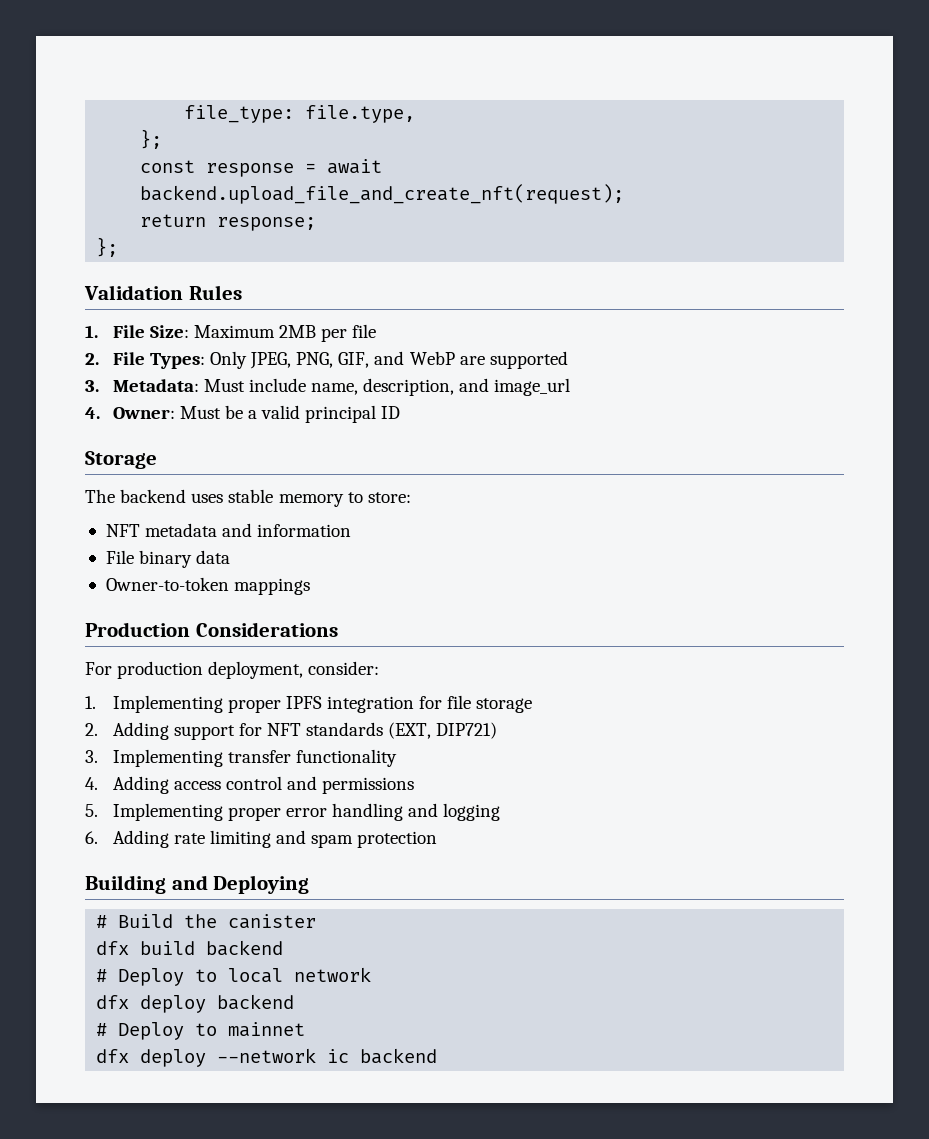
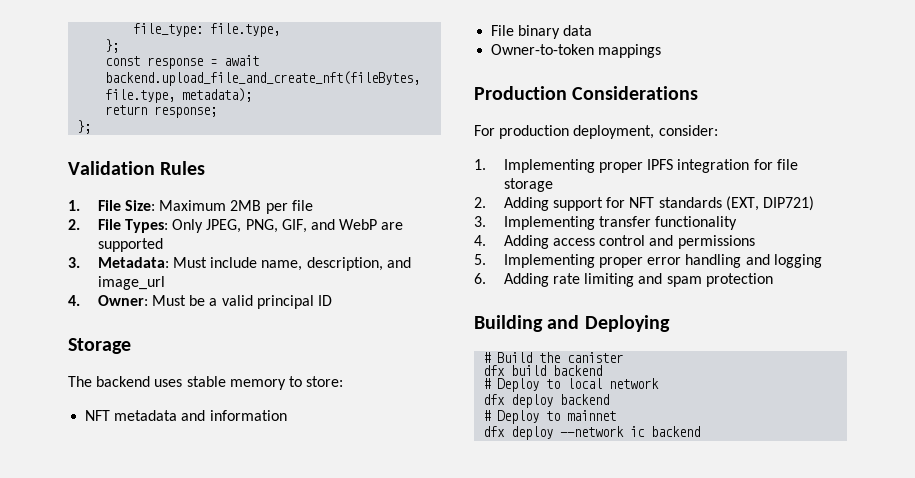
- const response = await backend.upload_file_and_create_nft(request);
+ const response = await backend.upload_file_and_create_nft(fileBytes, file.type, metadata);

